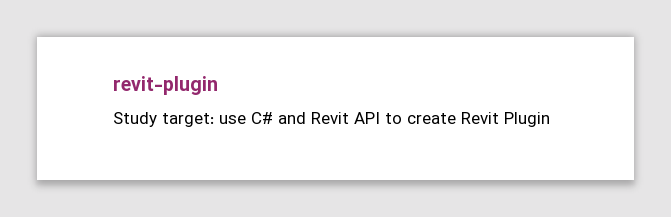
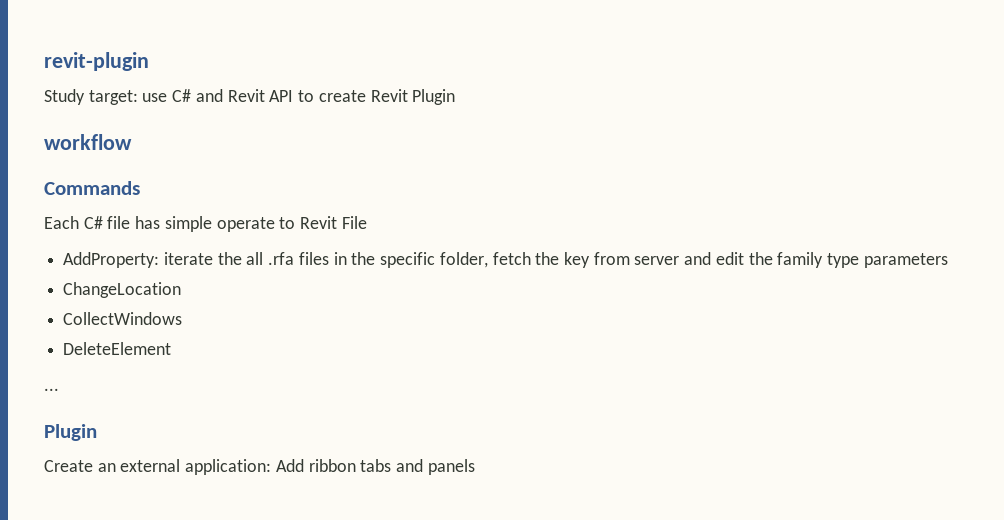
+ workflow
+ Commands
+ Each C# file has simple operate to Revit File
+ AddProperty: iterate the all .rfa files in the specific folder, fetch the key from server and edit the family type parameters
+ ChangeLocation
+ CollectWindows
+ DeleteElement
+ ...
+ Plugin
+ Create an external application: Add ribbon tabs and panels

